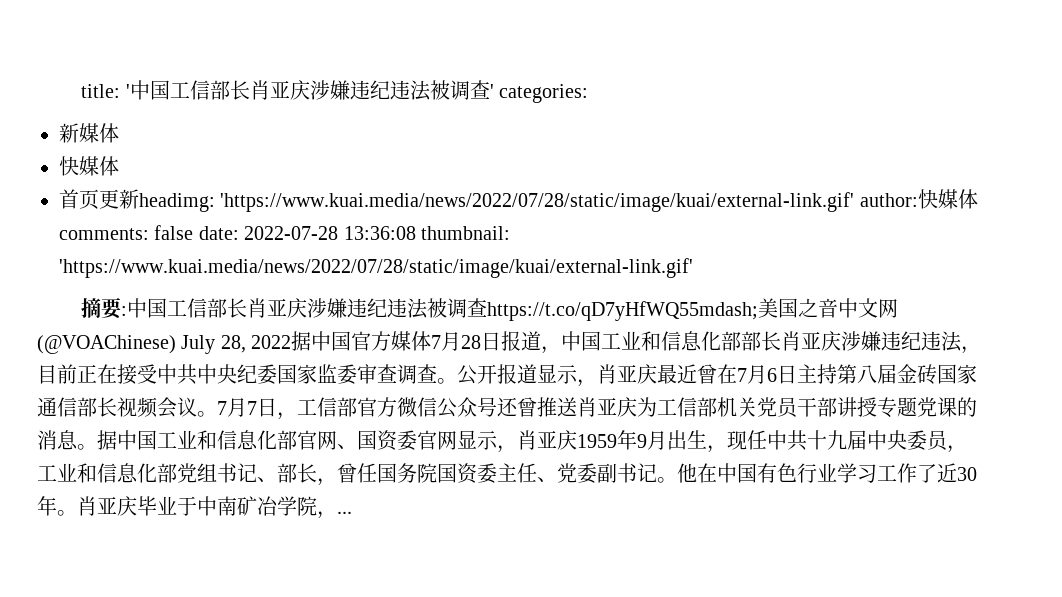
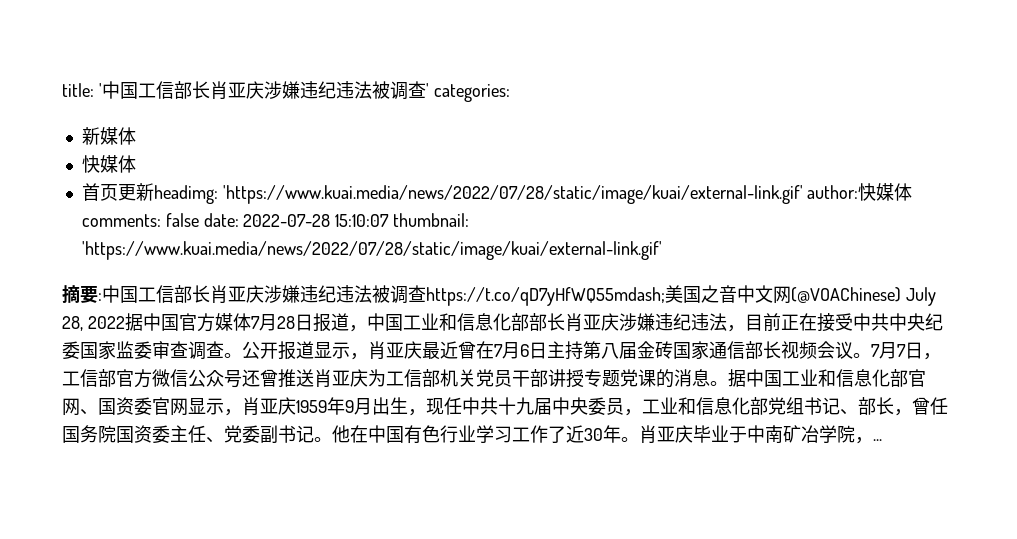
- 首页更新headimg: 'https://www.kuai.media/news/2022/07/28/static/image/kuai/external-link.gif' author:快媒体comments: false date: 2022-07-28 13:36:08 thumbnail: 'https://www.kuai.media/news/2022/07/28/static/image/kuai/external-link.gif'
+ 首页更新headimg: 'https://www.kuai.media/news/2022/07/28/static/image/kuai/external-link.gif' author:快媒体comments: false date: 2022-07-28 15:10:07 thumbnail: 'https://www.kuai.media/news/2022/07/28/static/image/kuai/external-link.gif'

